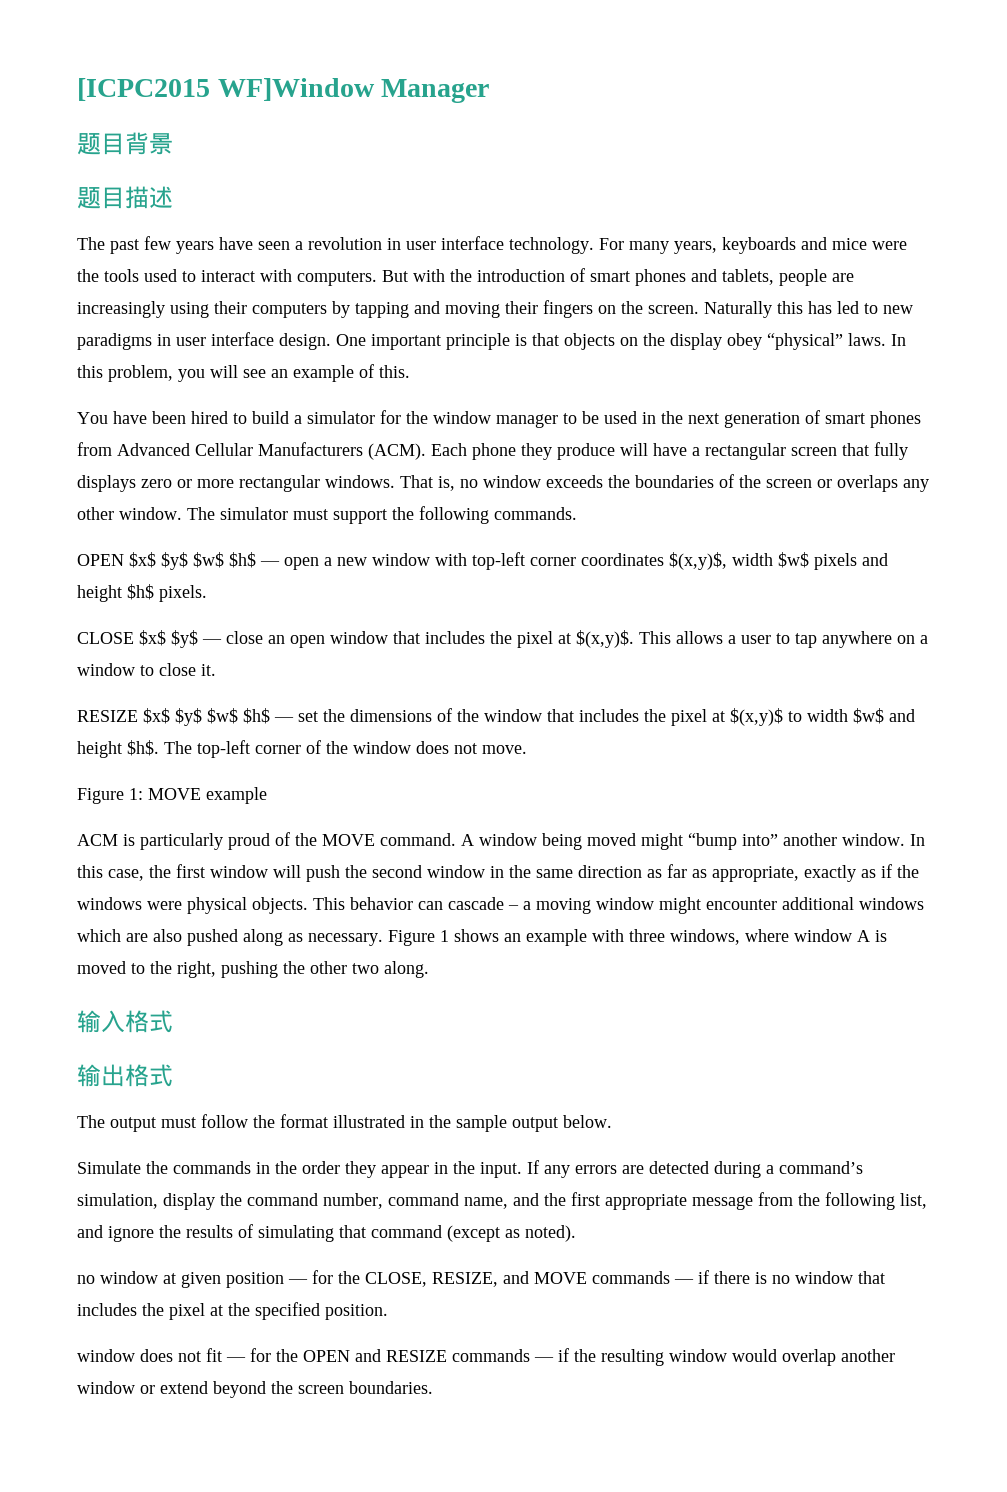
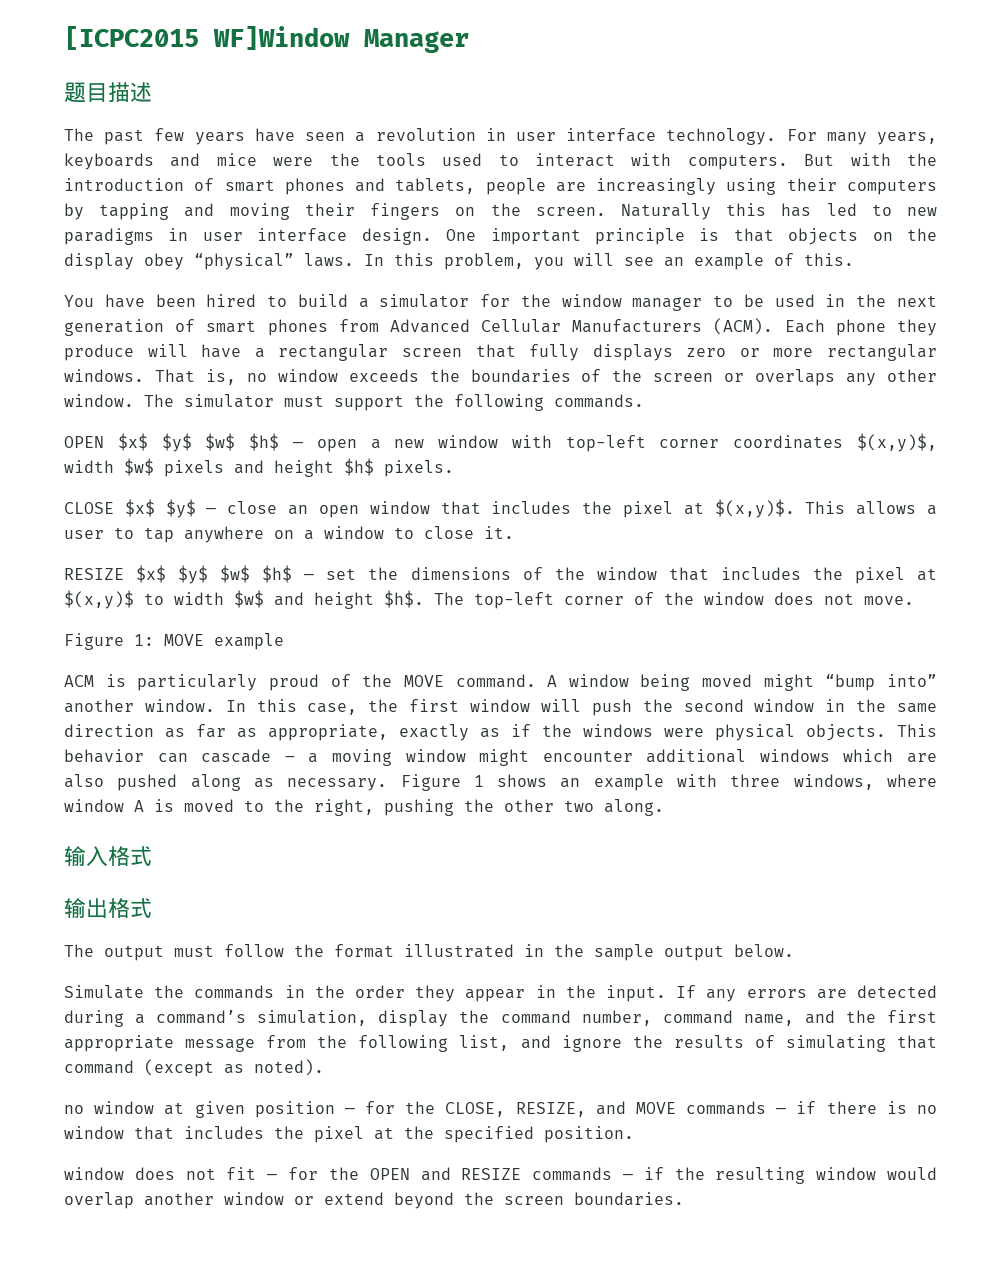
- 题目背景

